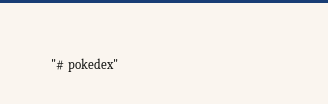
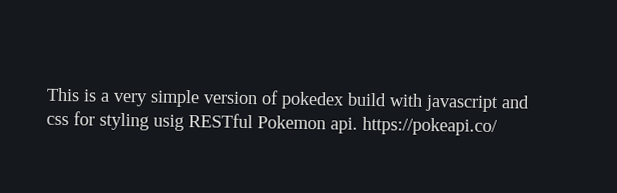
- "# pokedex"
+ This is a very simple version of pokedex build with javascript and css for styling usig RESTful Pokemon api. https://pokeapi.co/

